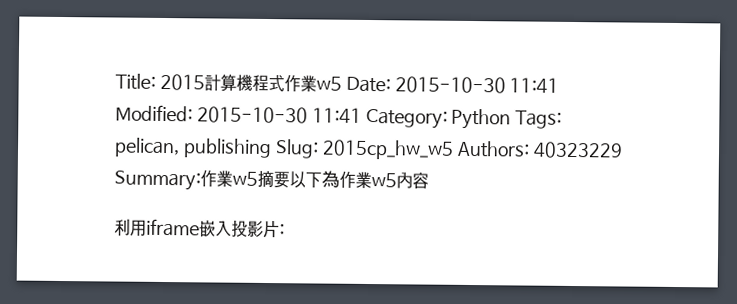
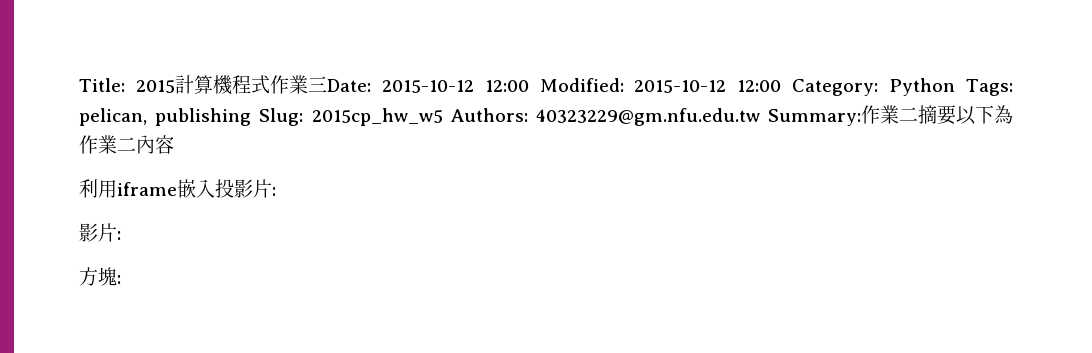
- Title: 2015計算機程式作業w5 Date: 2015-10-30 11:41 Modified: 2015-10-30 11:41 Category: Python Tags: pelican, publishing Slug: 2015cp_hw_w5 Authors: 40323229 Summary:作業w5摘要以下為作業w5內容
+ Title: 2015計算機程式作業三Date: 2015-10-12 12:00 Modified: 2015-10-12 12:00 Category: Python Tags: pelican, publishing Slug: 2015cp_hw_w5 Authors: 40323229@gm.nfu.edu.tw Summary:作業二摘要以下為作業二內容
  利用iframe嵌入投影片:
+ 影片:
+ 方塊:

